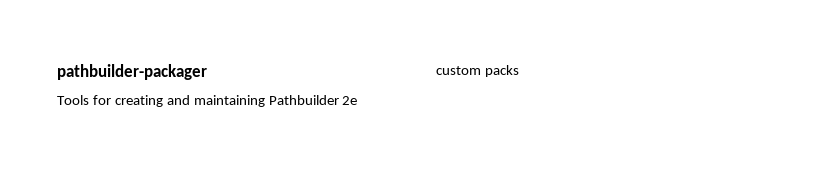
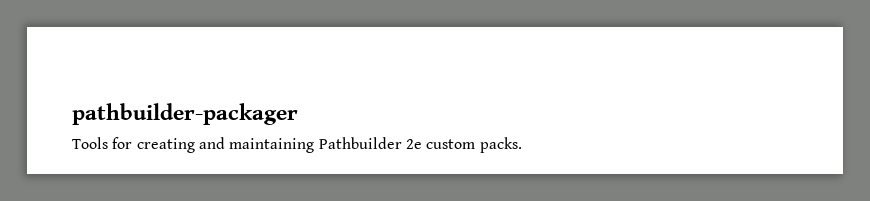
- Tools for creating and maintaining Pathbuilder 2e custom packs
+ Tools for creating and maintaining Pathbuilder 2e custom packs.

